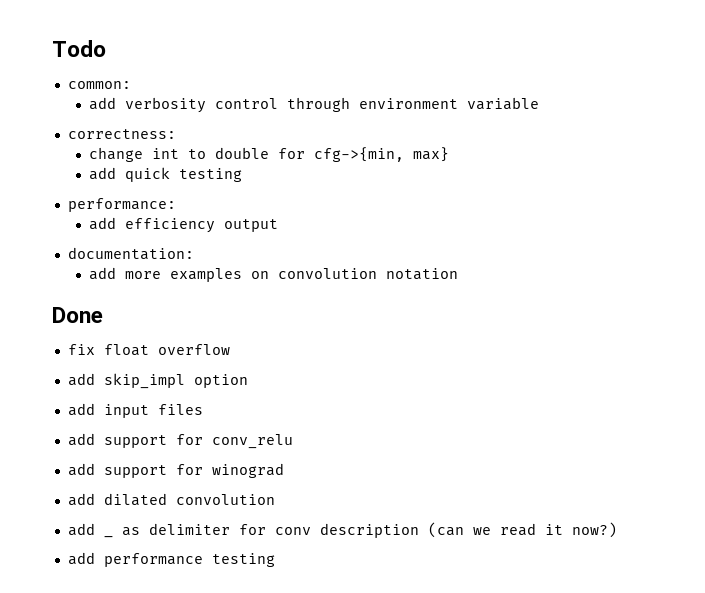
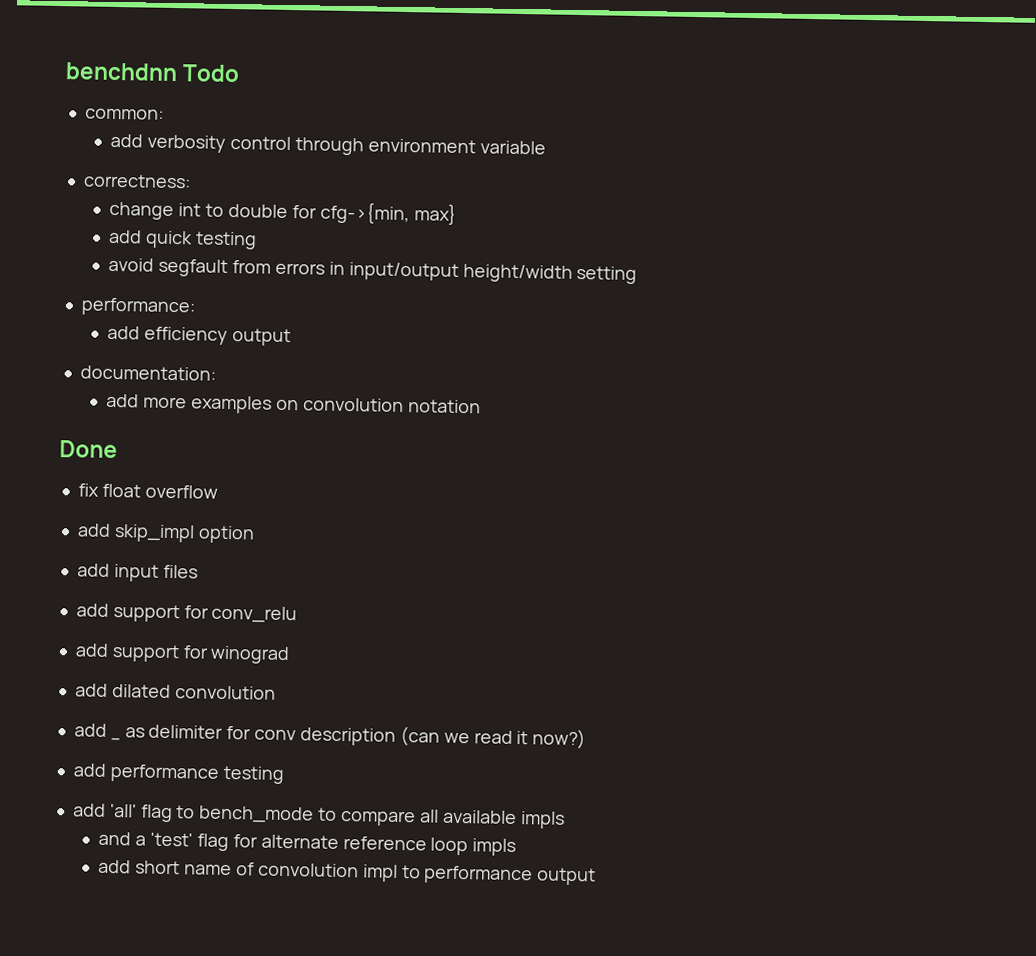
- Todo
+ benchdnn Todo
+ avoid segfault from errors in input/output height/width setting
+ add 'all' flag to bench_mode to compare all available impls
+ and a 'test' flag for alternate reference loop impls
+ add short name of convolution impl to performance output

